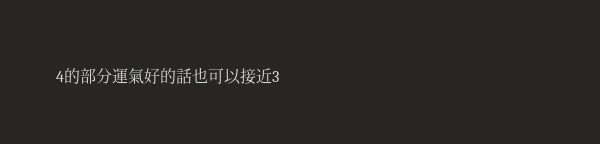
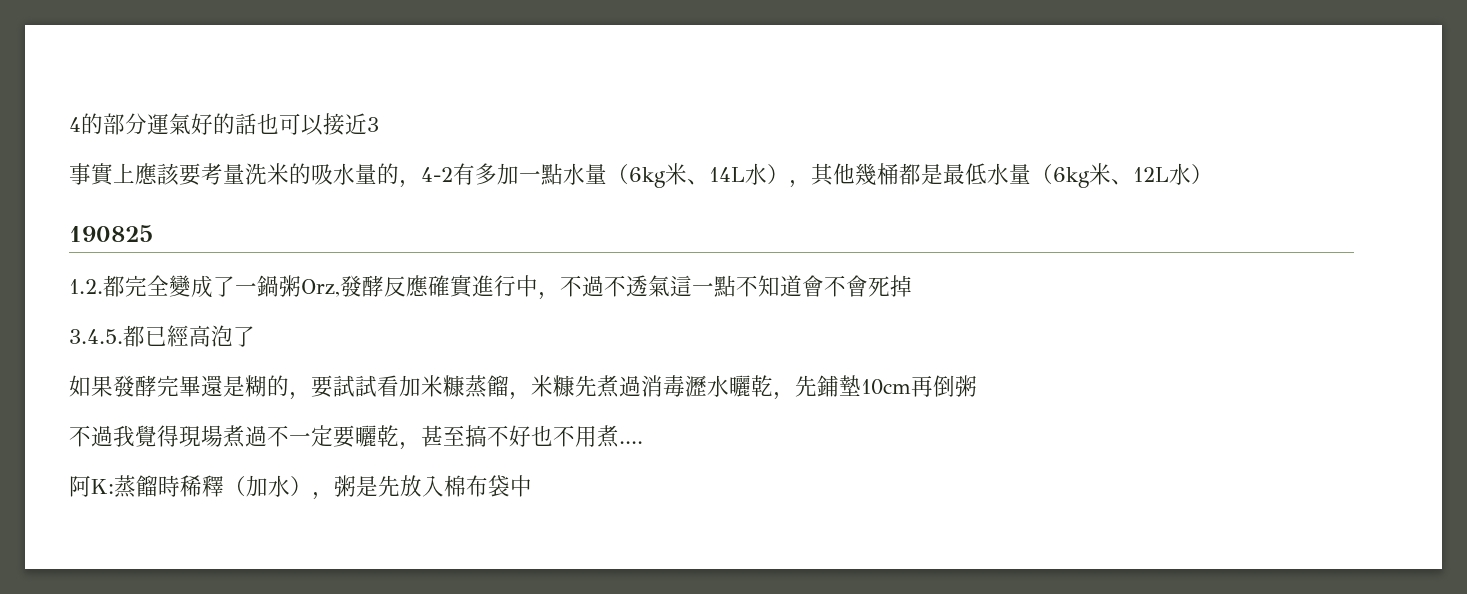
+ 事實上應該要考量洗米的吸水量的，4-2有多加一點水量（6kg米、14L水），其他幾桶都是最低水量（6kg米、12L水）
+ 190825
+ 1.2.都完全變成了一鍋粥Orz,發酵反應確實進行中，不過不透氣這一點不知道會不會死掉
+ 3.4.5.都已經高泡了
+ 如果發酵完畢還是糊的，要試試看加米糠蒸餾，米糠先煮過消毒瀝水曬乾，先鋪墊10cm再倒粥
+ 不過我覺得現場煮過不一定要曬乾，甚至搞不好也不用煮....
+ 阿K:蒸餾時稀釋（加水），粥是先放入棉布袋中

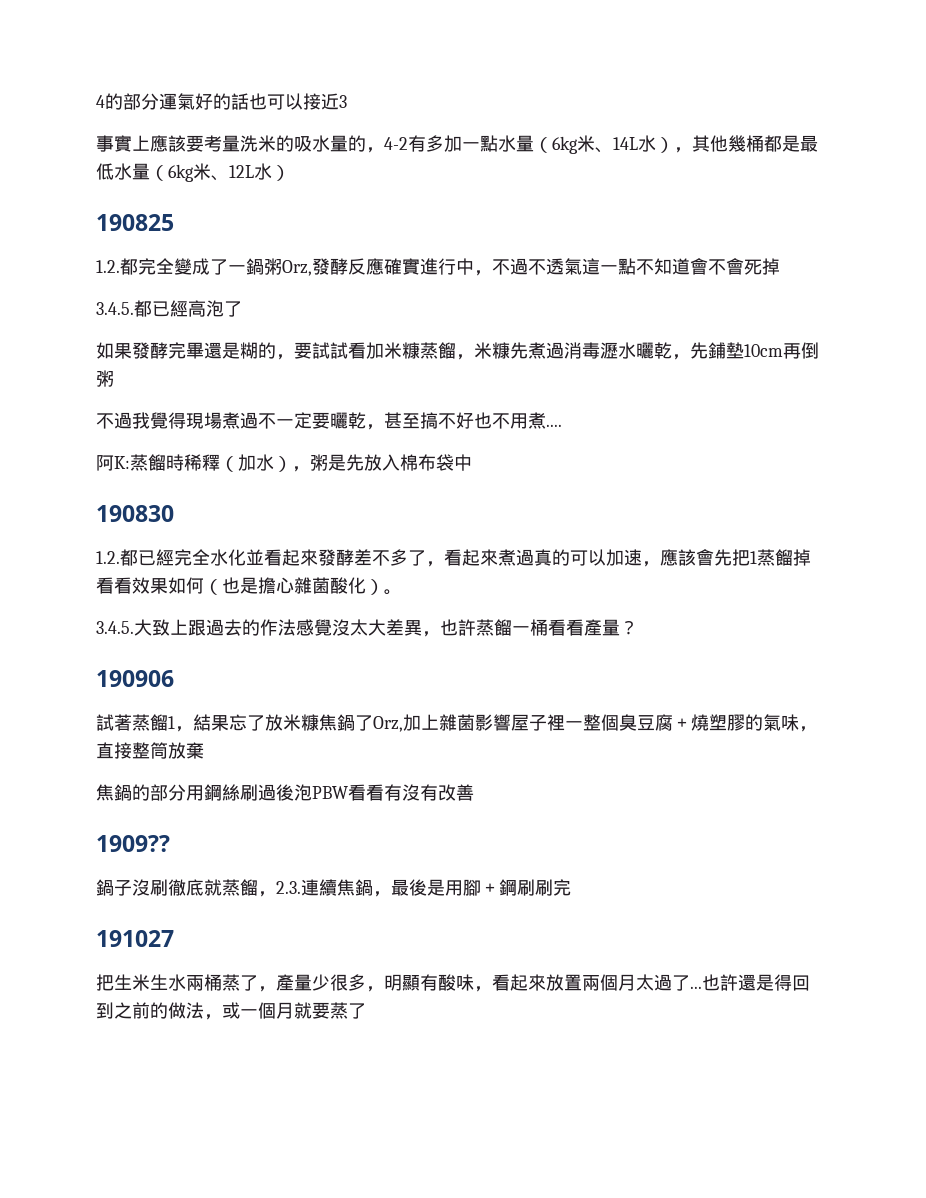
+ 190830
+ 1.2.都已經完全水化並看起來發酵差不多了，看起來煮過真的可以加速，應該會先把1蒸餾掉看看效果如何（也是擔心雜菌酸化）。
+ 3.4.5.大致上跟過去的作法感覺沒太大差異，也許蒸餾一桶看看產量？
+ 190906
+ 試著蒸餾1，結果忘了放米糠焦鍋了Orz,加上雜菌影響屋子裡一整個臭豆腐＋燒塑膠的氣味，直接整筒放棄
+ 焦鍋的部分用鋼絲刷過後泡PBW看看有沒有改善
+ 1909??
+ 鍋子沒刷徹底就蒸餾，2.3.連續焦鍋，最後是用腳＋鋼刷刷完
+ 191027
+ 把生米生水兩桶蒸了，產量少很多，明顯有酸味，看起來放置兩個月太過了...也許還是得回到之前的做法，或一個月就要蒸了

